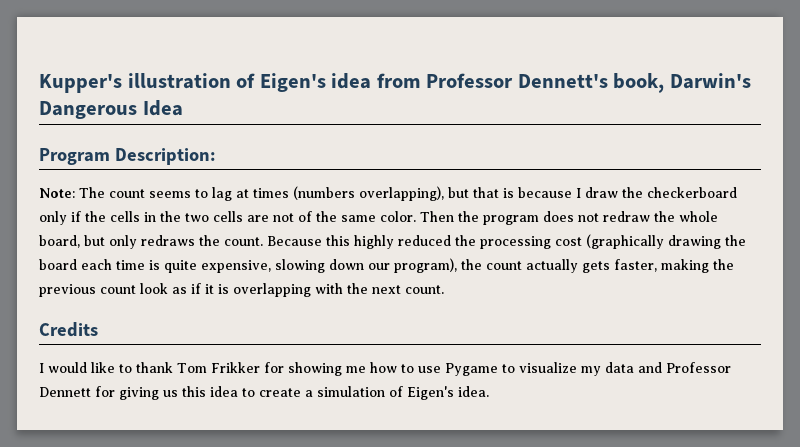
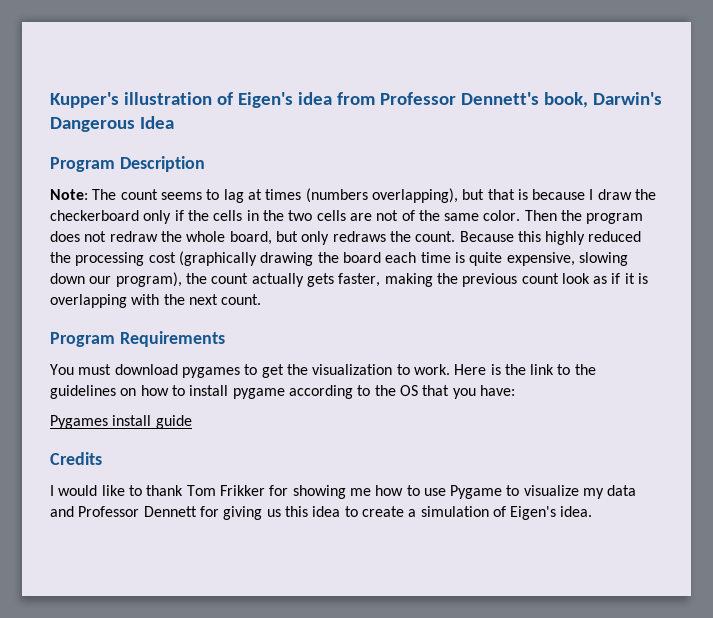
- Program Description:
+ Program Description
+ Program Requirements
+ You must download pygames to get the visualization to work. Here is the link to the guidelines on how to install pygame according to the OS that you have:
+ Pygames install guide

